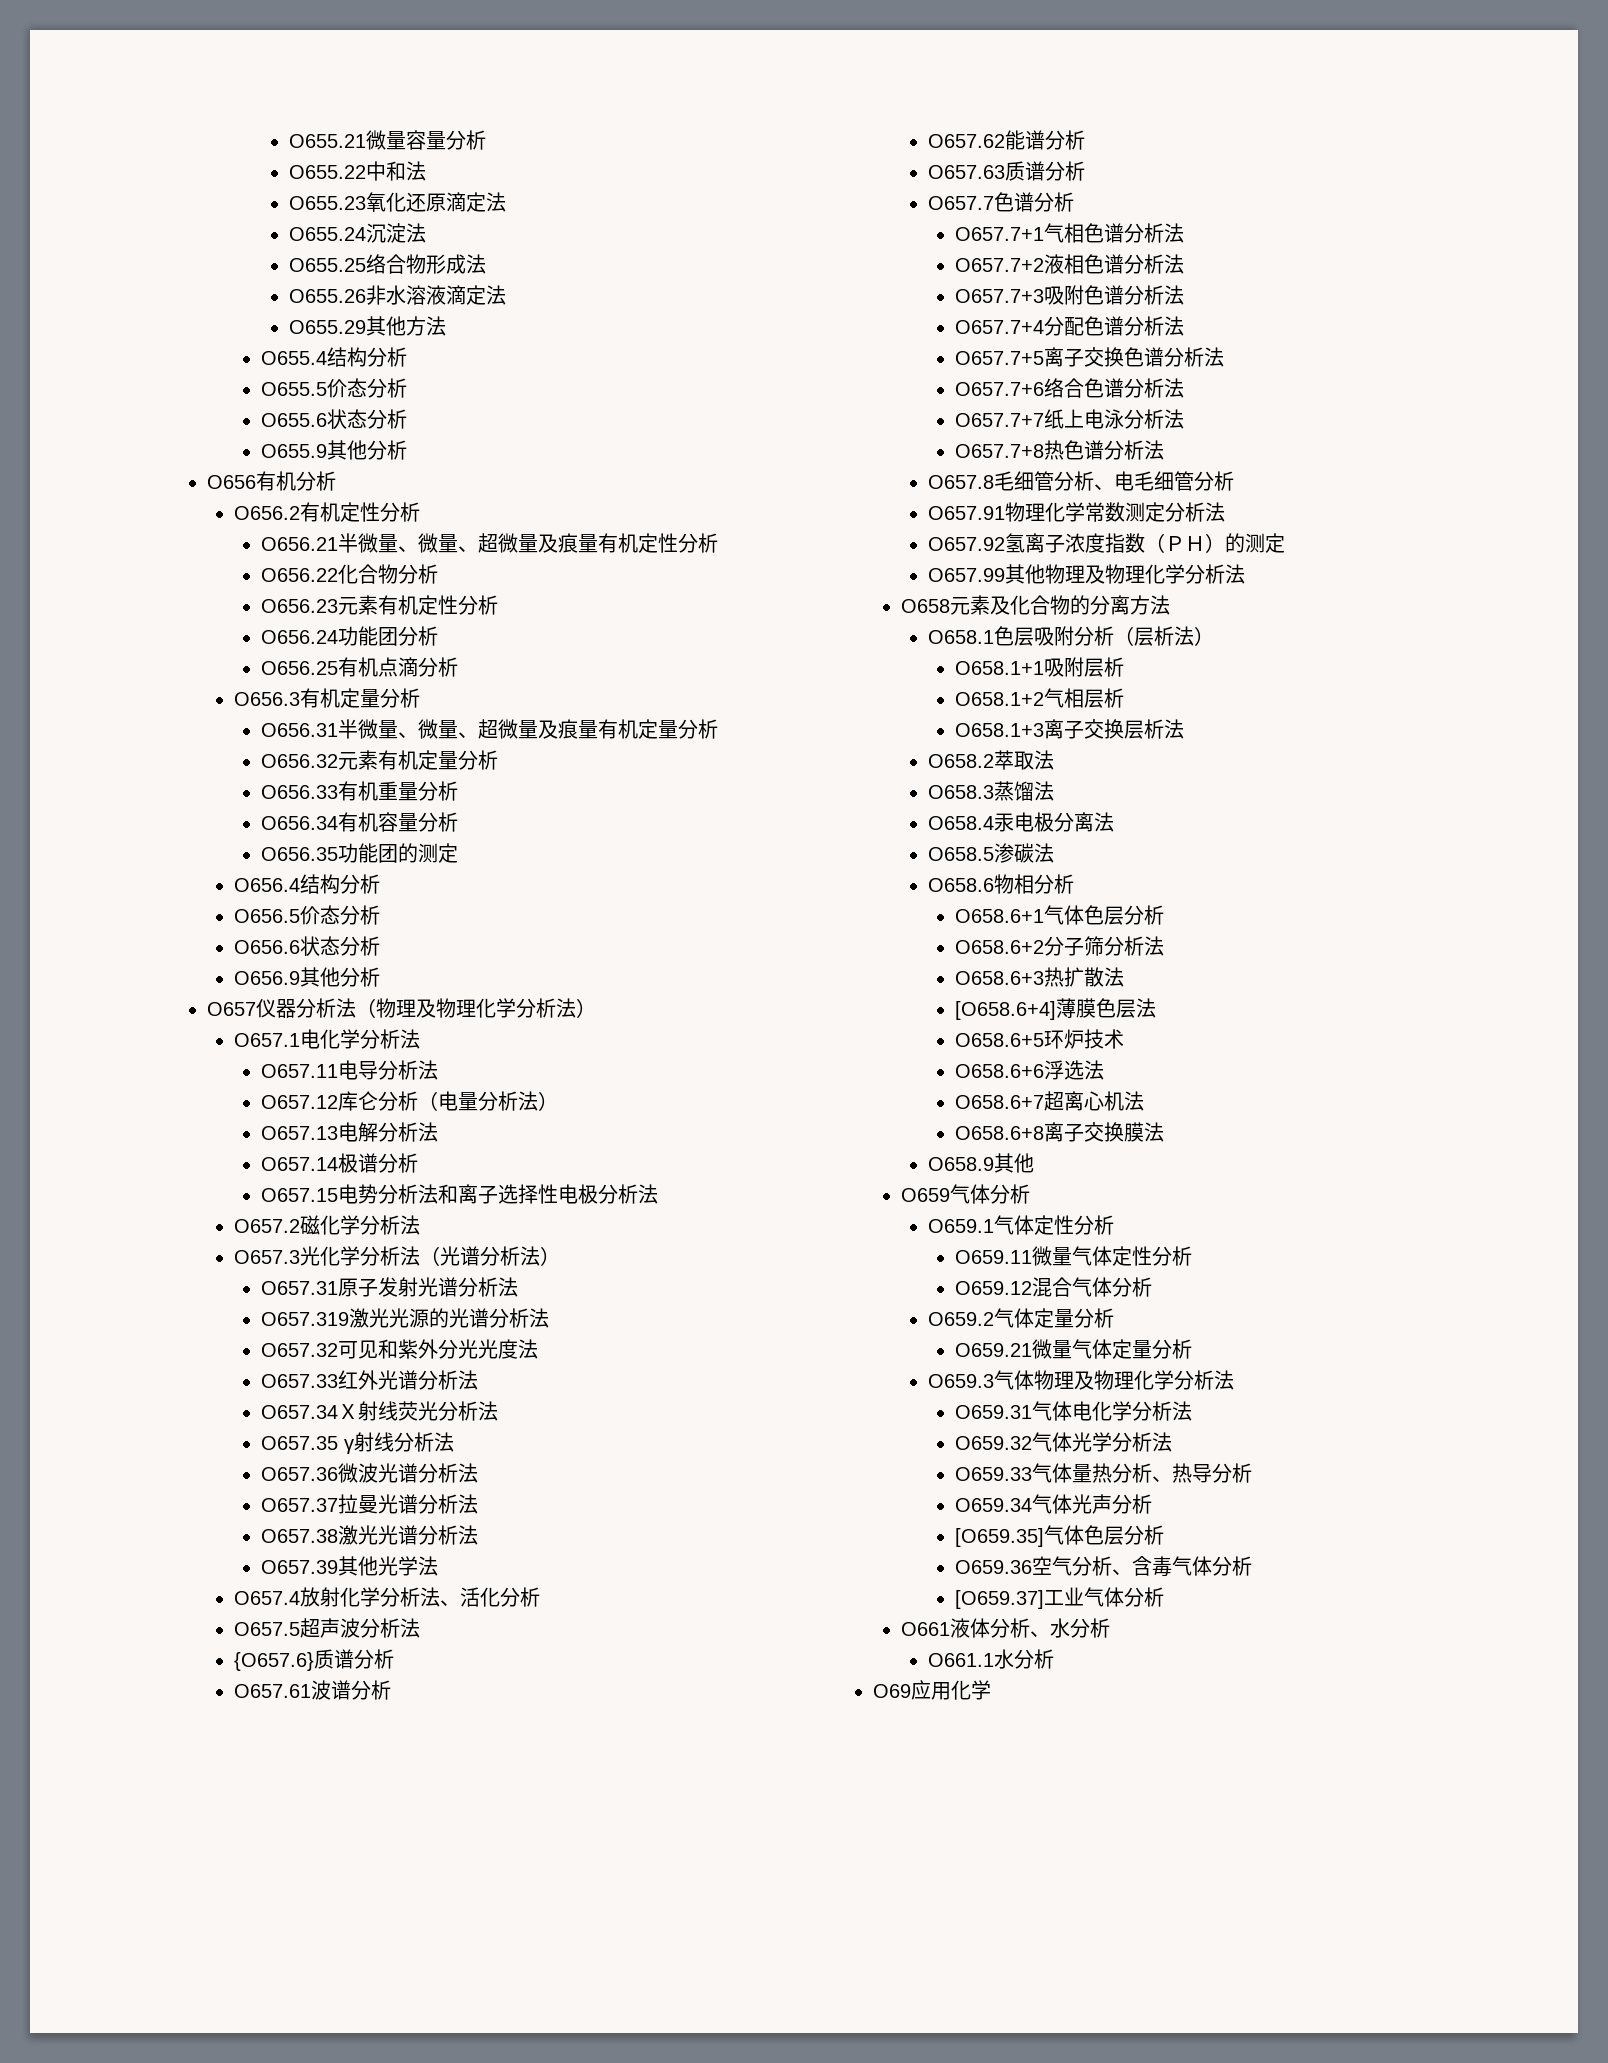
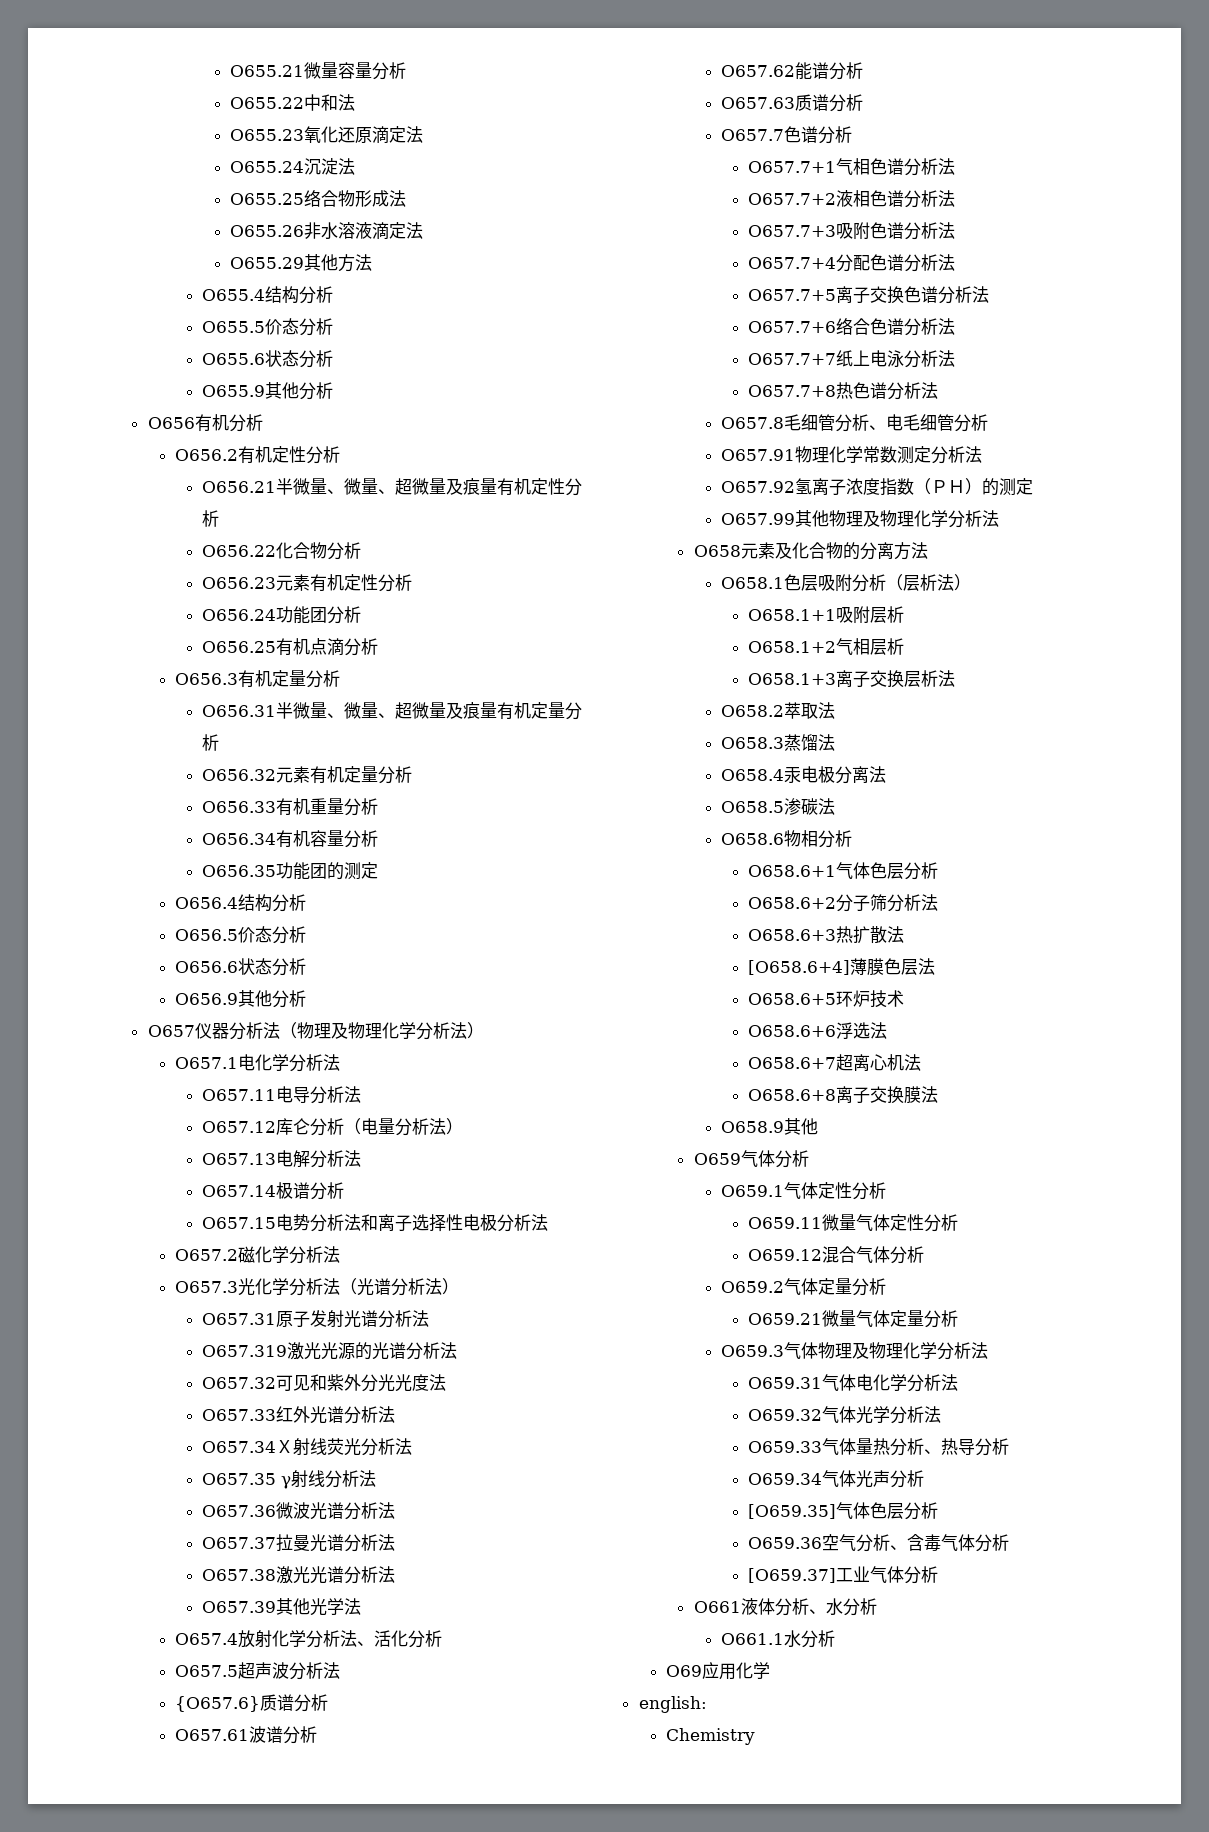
+ english:
+ Chemistry

